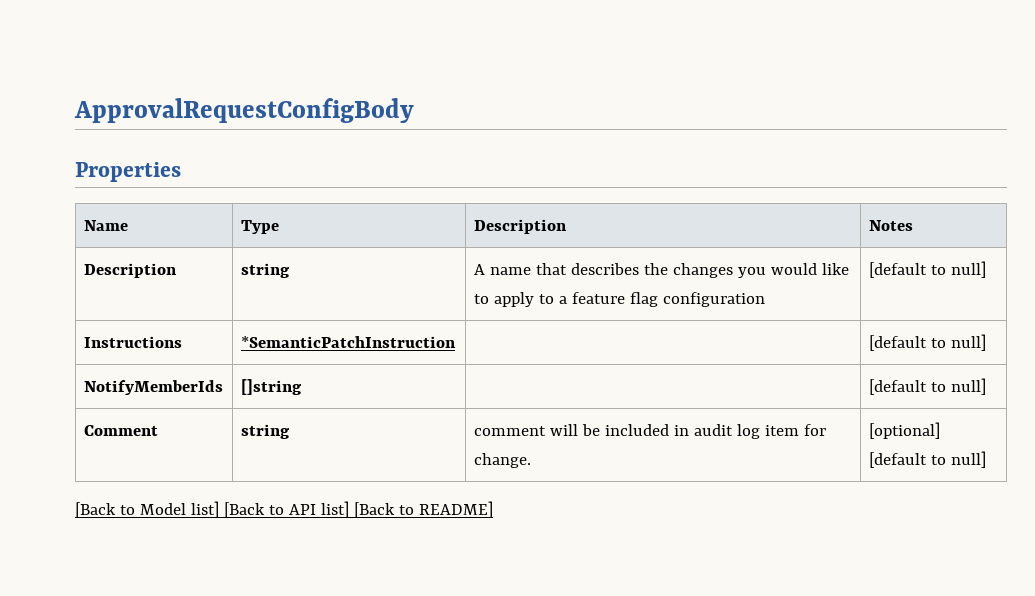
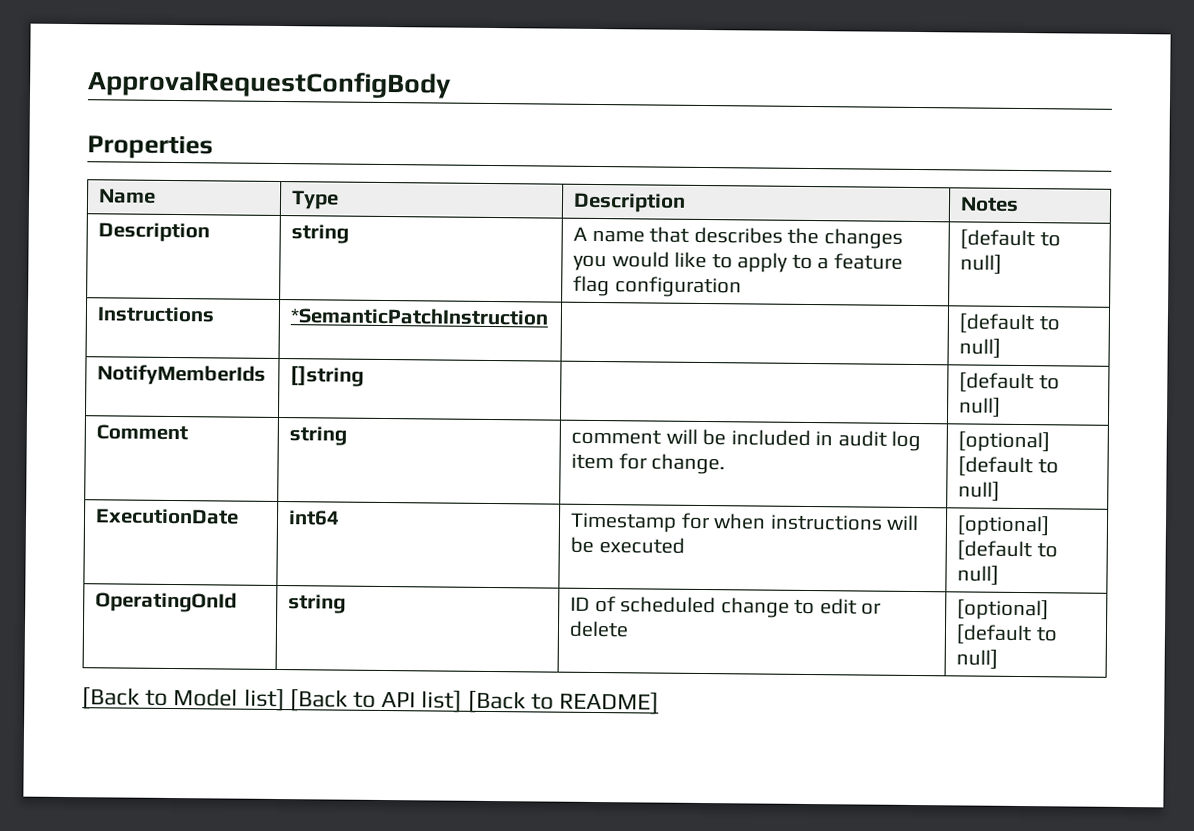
+ ExecutionDate | int64 | Timestamp for when instructions will be executed | [optional] [default to null]
+ OperatingOnId | string | ID of scheduled change to edit or delete | [optional] [default to null]

